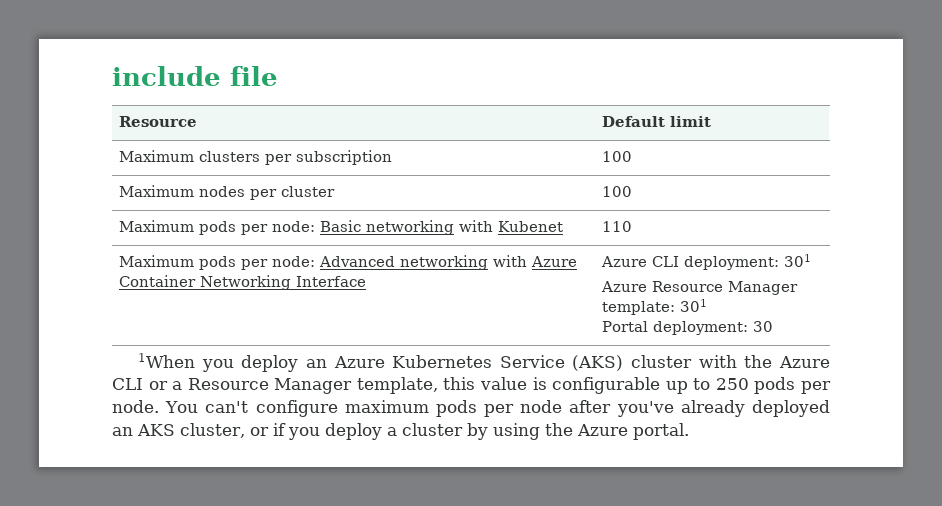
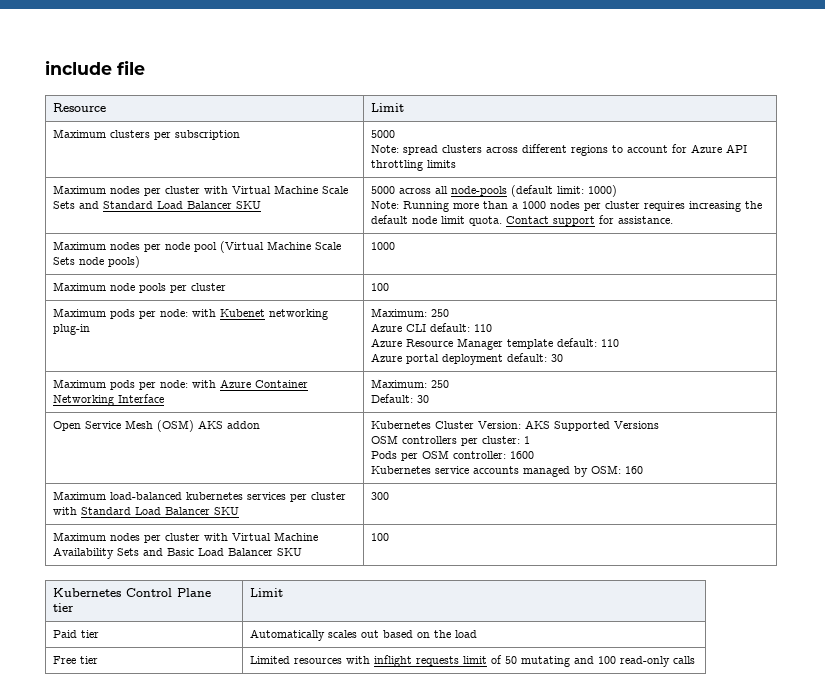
- Resource | Default limit
+ Resource | Limit
- Maximum clusters per subscription | 100
- Maximum nodes per cluster | 100
+ Maximum clusters per subscription | 5000
+ Note: spread clusters across different regions to account for Azure API throttling limits
+ Maximum nodes per cluster with Virtual Machine Scale Sets and Standard Load Balancer SKU | 5000 across all node-pools (default limit: 1000)
+ Note: Running more than a 1000 nodes per cluster requires increasing the default node limit quota. Contact support for assistance.
+ Maximum nodes per node pool (Virtual Machine Scale Sets node pools) | 1000
+ Maximum node pools per cluster | 100
- Maximum pods per node: Basic networking with Kubenet | 110
- Maximum pods per node: Advanced networking with Azure Container Networking Interface | Azure CLI deployment: 301
- Azure Resource Manager template: 301
- Portal deployment: 30
- 1When you deploy an Azure Kubernetes Service (AKS) cluster with the Azure CLI or a Resource Manager template, this value is configurable up to 250 pods per node. You can't configure maximum pods per node after you've already deployed an AKS cluster, or if you deploy a cluster by using the Azure portal.
+ Maximum pods per node: with Kubenet networking plug-in | Maximum: 250
+ Azure CLI default: 110
+ Azure Resource Manager template default: 110
+ Azure portal deployment default: 30
+ Maximum pods per node: with Azure Container Networking Interface | Maximum: 250
+ Default: 30
+ Open Service Mesh (OSM) AKS addon | Kubernetes Cluster Version: AKS Supported Versions
+ OSM controllers per cluster: 1
+ Pods per OSM controller: 1600
+ Kubernetes service accounts managed by OSM: 160
+ Maximum load-balanced kubernetes services per cluster with Standard Load Balancer SKU | 300
+ Maximum nodes per cluster with Virtual Machine Availability Sets and Basic Load Balancer SKU | 100
+ Kubernetes Control Plane tier | Limit
+ Paid tier | Automatically scales out based on the load
+ Free tier | Limited resources with inflight requests limit of 50 mutating and 100 read-only calls

